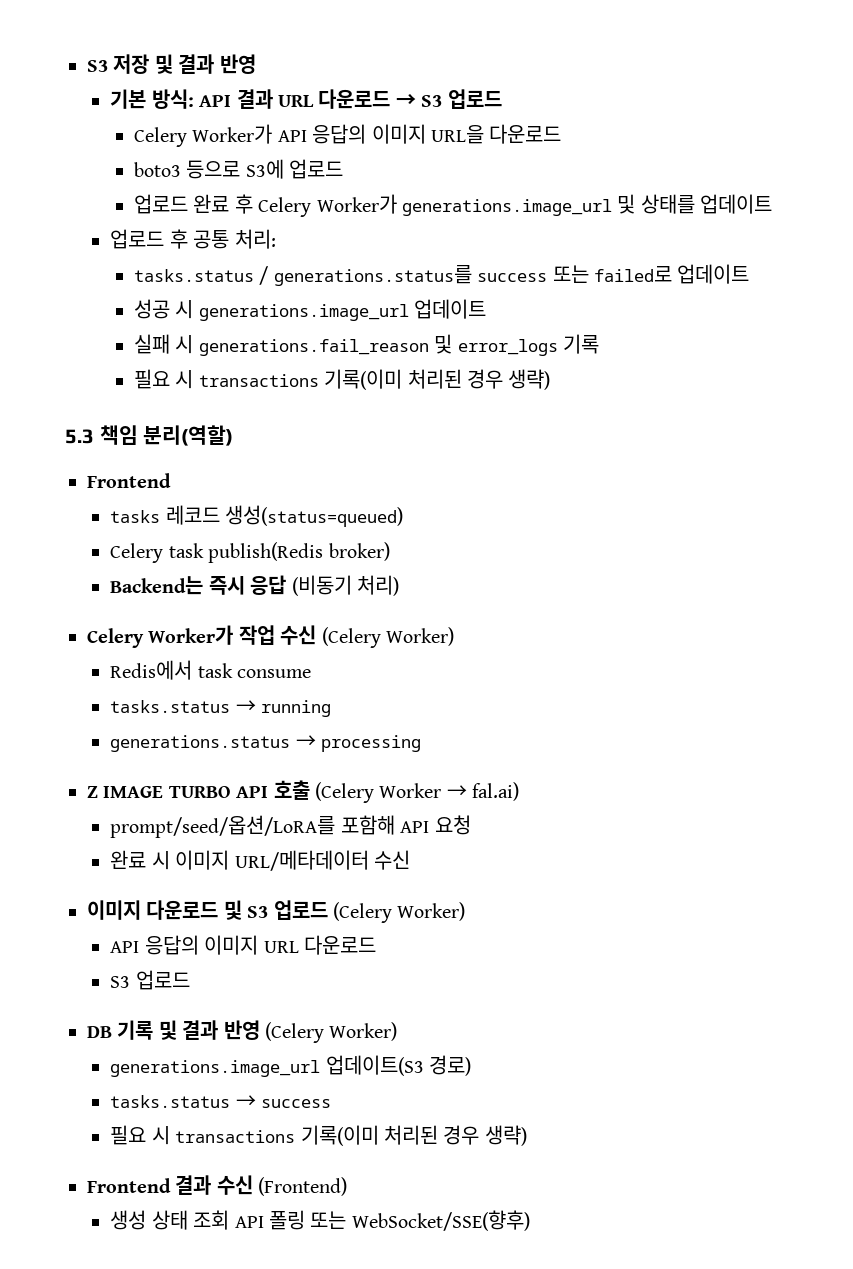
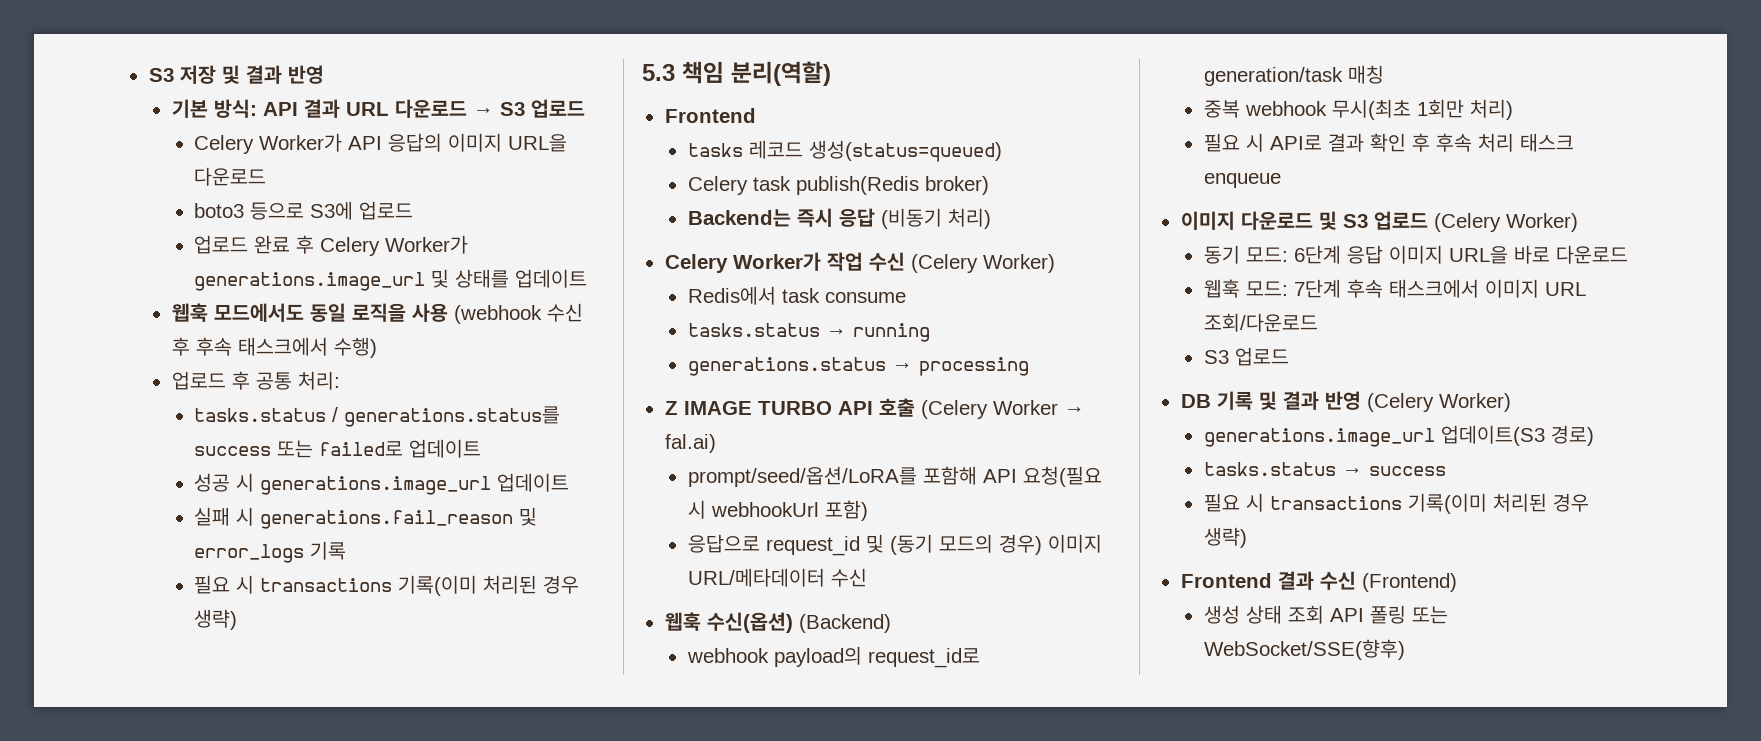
+ 웹훅 모드에서도 동일 로직을 사용 (webhook 수신 후 후속 태스크에서 수행)
- prompt/seed/옵션/LoRA를 포함해 API 요청
- 완료 시 이미지 URL/메타데이터 수신
+ prompt/seed/옵션/LoRA를 포함해 API 요청(필요 시 webhookUrl 포함)
+ 응답으로 request_id 및 (동기 모드의 경우) 이미지 URL/메타데이터 수신
+ 웹훅 수신(옵션) (Backend)
+ webhook payload의 request_id로 generation/task 매칭
+ 중복 webhook 무시(최초 1회만 처리)
+ 필요 시 API로 결과 확인 후 후속 처리 태스크 enqueue
- API 응답의 이미지 URL 다운로드
+ 동기 모드: 6단계 응답 이미지 URL을 바로 다운로드
+ 웹훅 모드: 7단계 후속 태스크에서 이미지 URL 조회/다운로드

